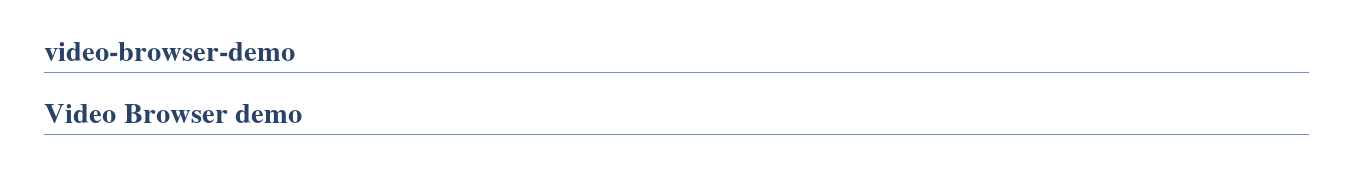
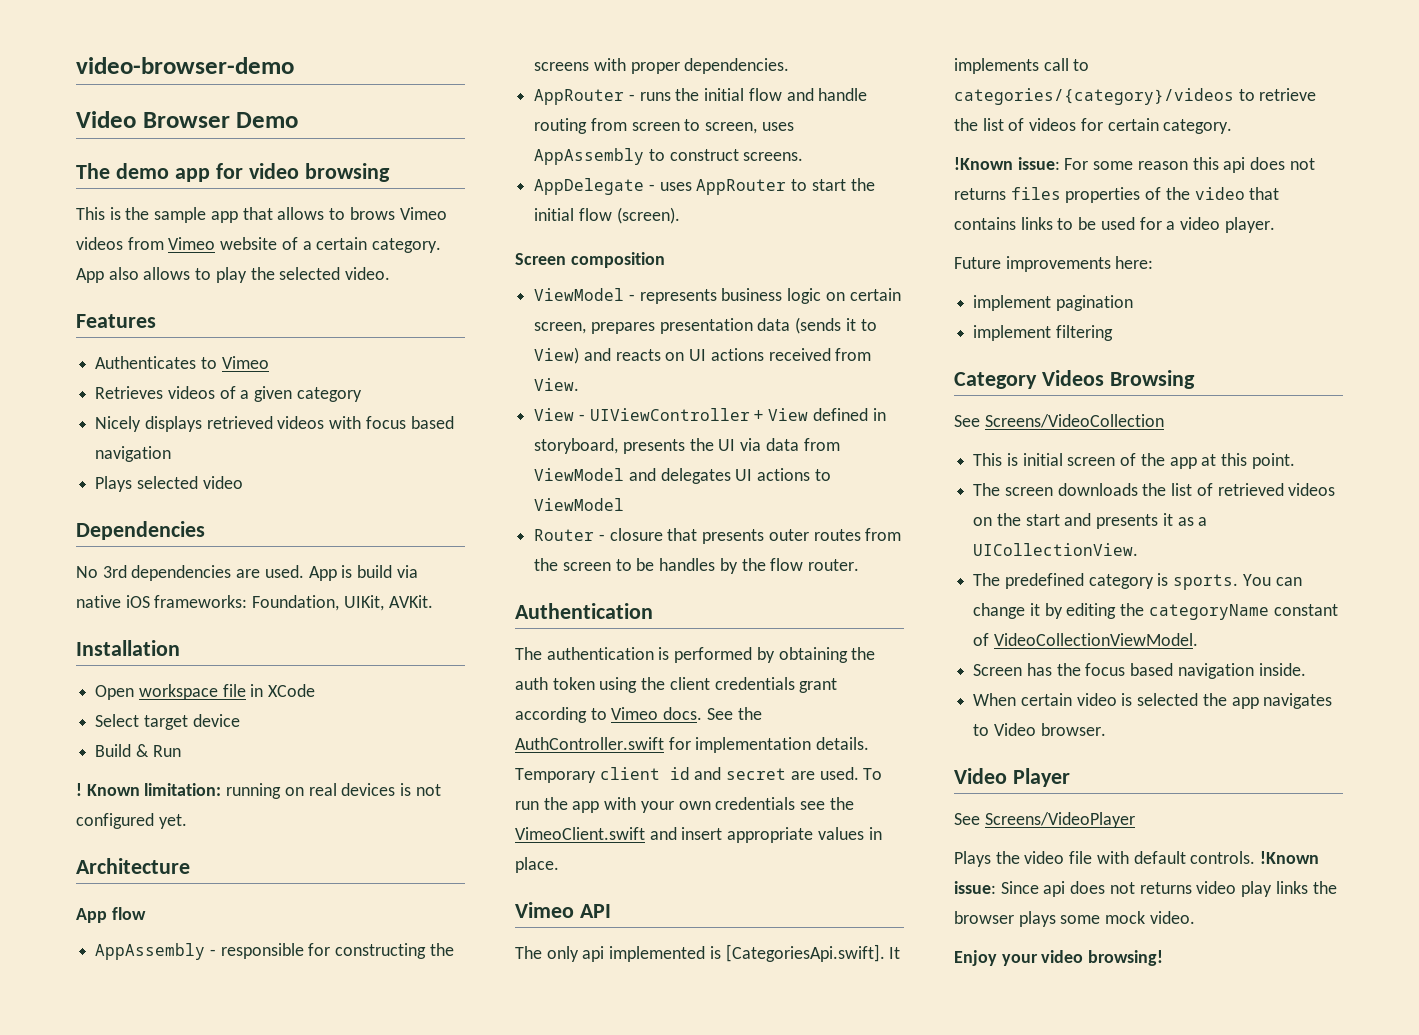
- Video Browser demo
+ Video Browser Demo
+ The demo app for video browsing
+ This is the sample app that allows to brows Vimeo videos from Vimeo website of a certain category. App also allows to play the selected video.
+ Features
+ Authenticates to Vimeo
+ Retrieves videos of a given category
+ Nicely displays retrieved videos with focus based navigation
+ Plays selected video
+ Dependencies
+ No 3rd dependencies are used. App is build via native iOS frameworks: Foundation, UIKit, AVKit.
+ Installation
+ Open workspace file in XCode
+ Select target device
+ Build & Run
+ ! Known limitation: running on real devices is not configured yet.
+ Architecture
+ App flow
+ AppAssembly - responsible for constructing the screens with proper dependencies.
+ AppRouter - runs the initial flow and handle routing from screen to screen, uses AppAssembly to construct screens.
+ AppDelegate - uses AppRouter to start the initial flow (screen).
+ Screen composition
+ ViewModel - represents business logic on certain screen, prepares presentation data (sends it to View) and reacts on UI actions received from View.
+ View - UIViewController + View defined in storyboard, presents the UI via data from ViewModel and delegates UI actions to ViewModel
+ Router - closure that presents outer routes from the screen to be handles by the flow router.
+ Authentication
+ The authentication is performed by obtaining the auth token using the client credentials grant according to Vimeo docs. See the AuthController.swift for implementation details. Temporary client id and secret are used. To run the app with your own credentials see the VimeoClient.swift and insert appropriate values in place.
+ Vimeo API
+ The only api implemented is [CategoriesApi.swift]. It implements call to categories/{category}/videos to retrieve the list of videos for certain category.
+ !Known issue: For some reason this api does not returns files properties of the video that contains links to be used for a video player.
+ Future improvements here:
+ implement pagination
+ implement filtering
+ Category Videos Browsing
+ See Screens/VideoCollection
+ This is initial screen of the app at this point.
+ The screen downloads the list of retrieved videos on the start and presents it as a UICollectionView.
+ The predefined category is sports. You can change it by editing the categoryName constant of VideoCollectionViewModel.
+ Screen has the focus based navigation inside.
+ When certain video is selected the app navigates to Video browser.
+ Video Player
+ See Screens/VideoPlayer
+ Plays the video file with default controls. !Known issue: Since api does not returns video play links the browser plays some mock video.
+ Enjoy your video browsing!

